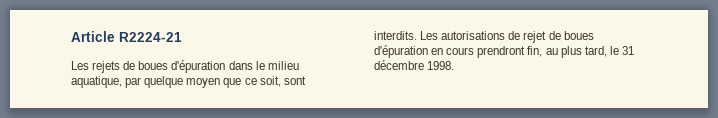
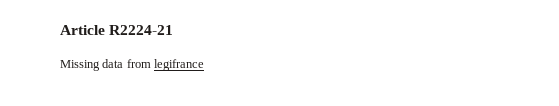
- Les rejets de boues d'épuration dans le milieu aquatique, par quelque moyen que ce soit, sont interdits. Les autorisations de rejet de boues d'épuration en cours prendront fin, au plus tard, le 31 décembre 1998.
+ Missing data from legifrance

